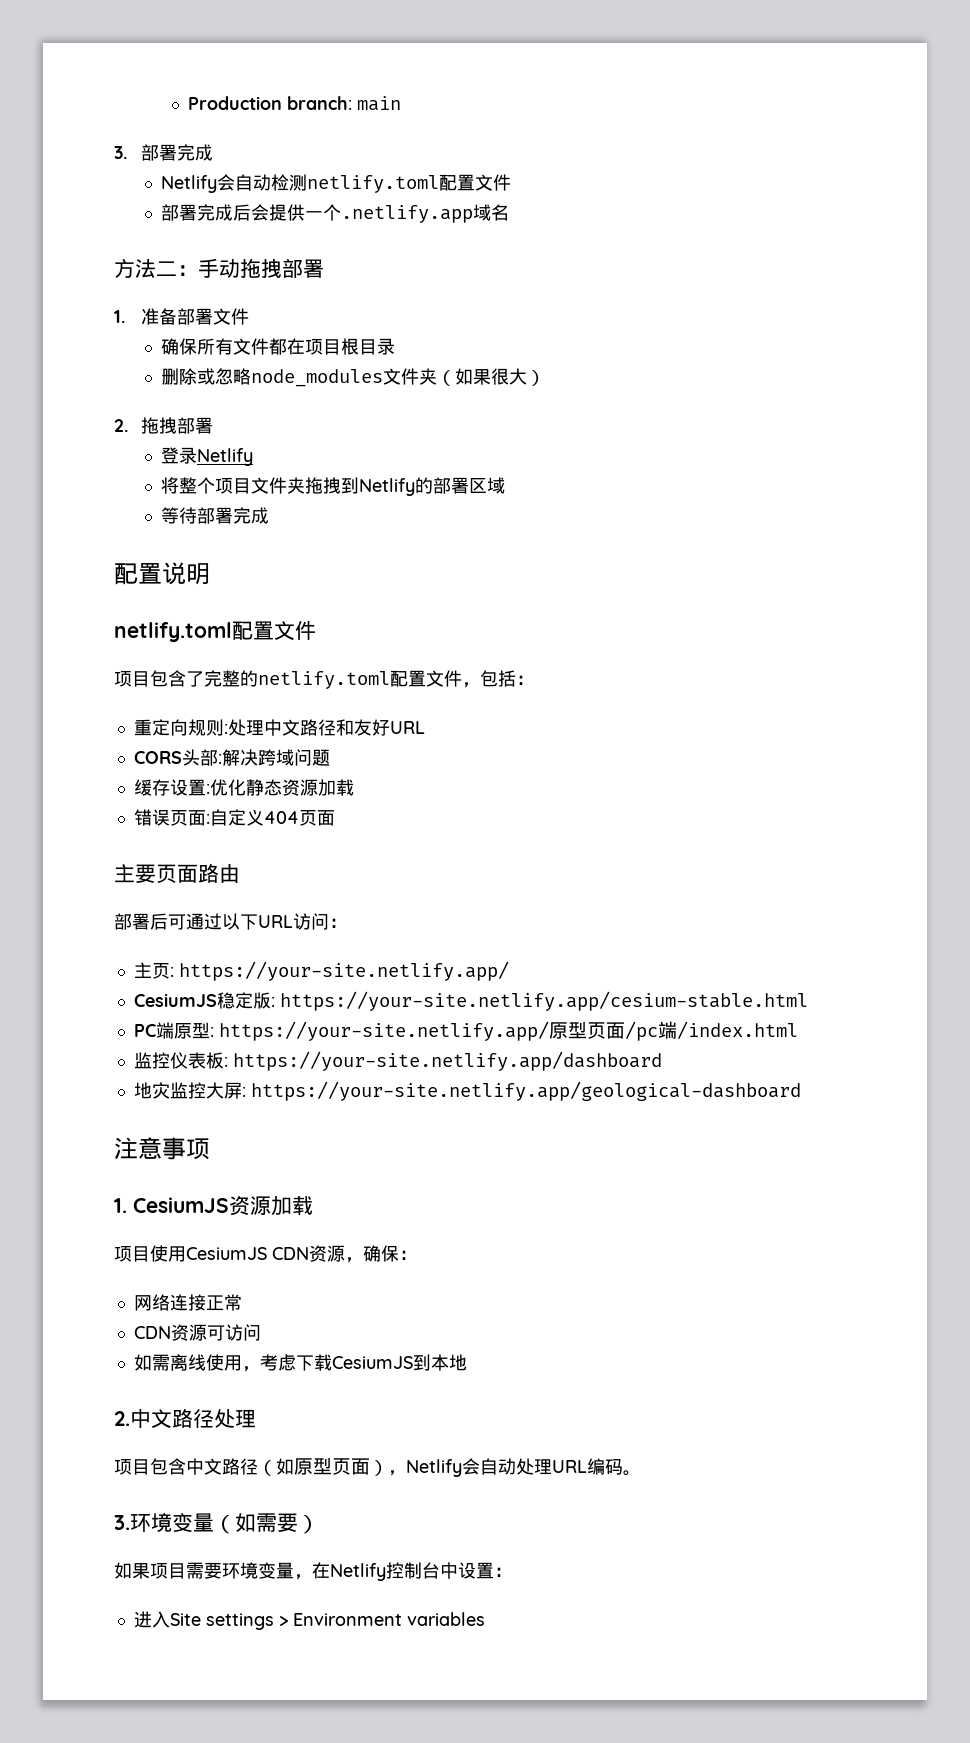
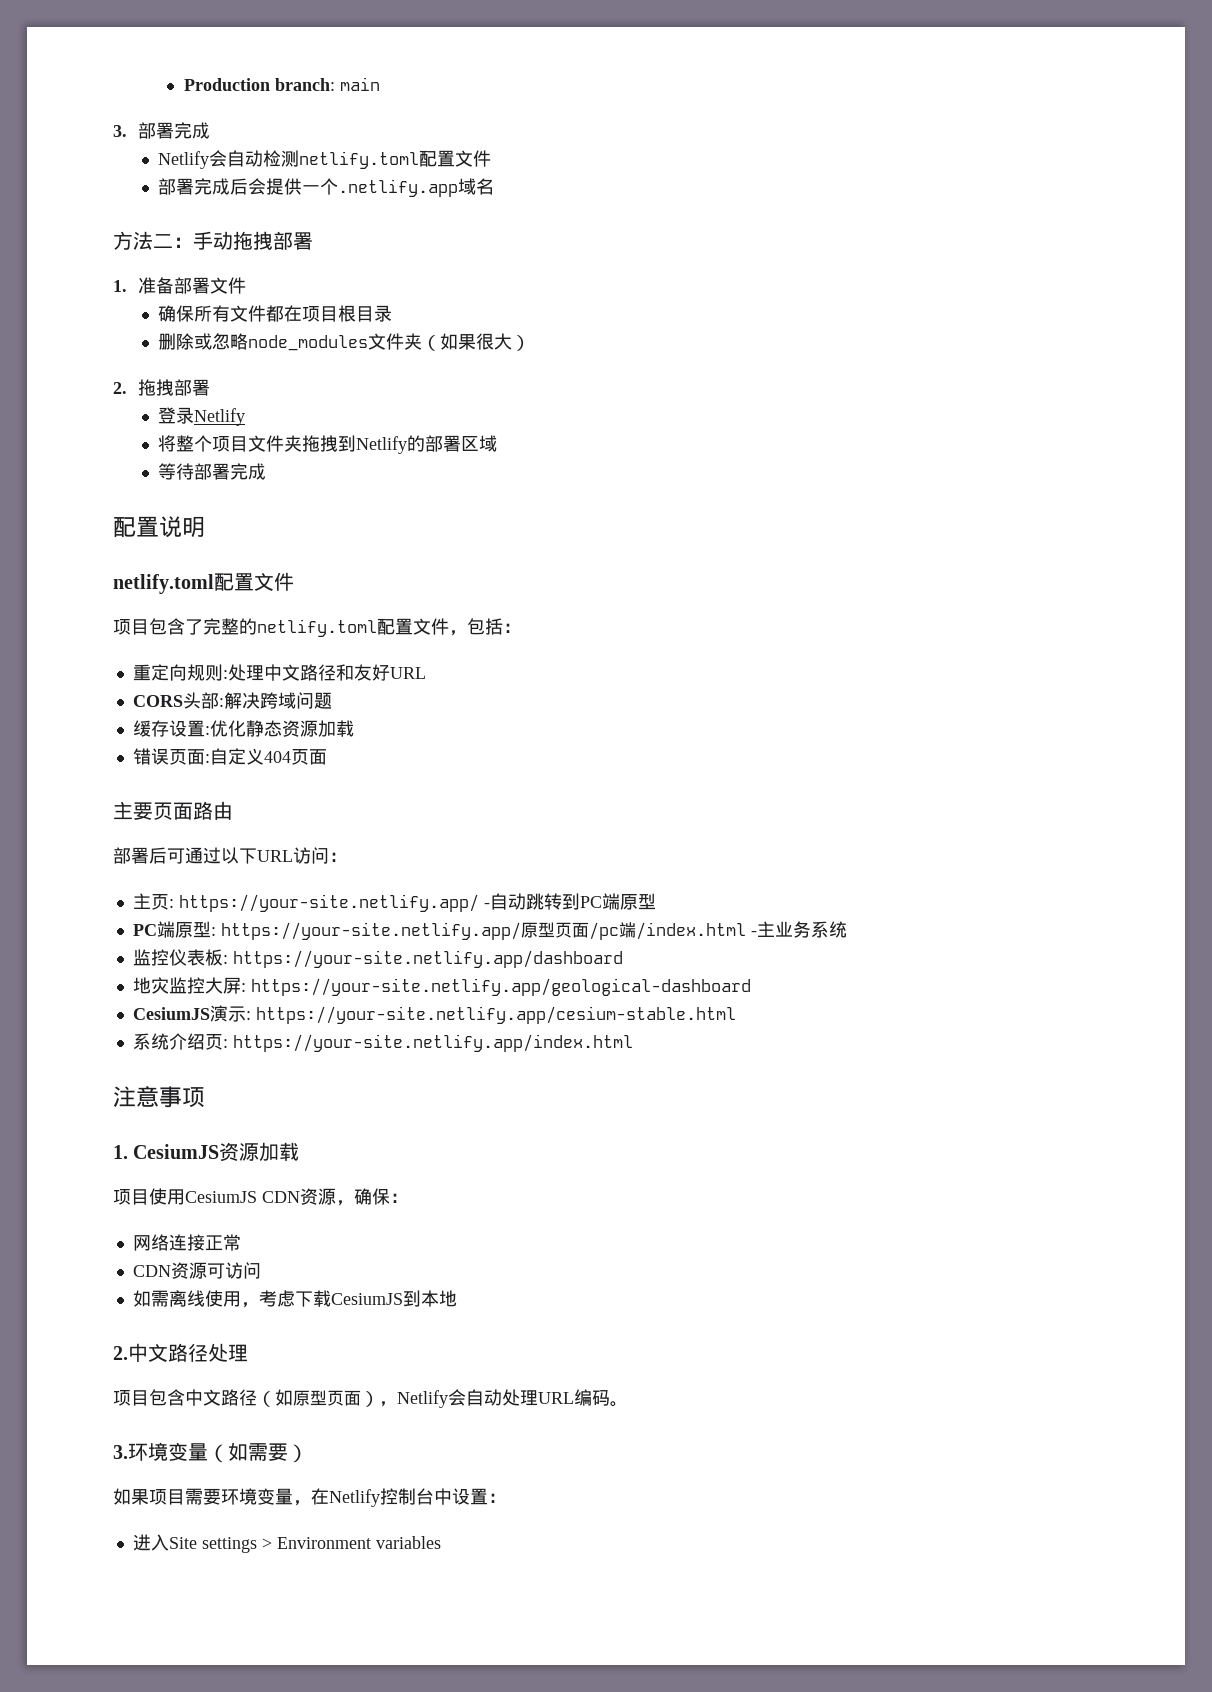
- 主页: https://your-site.netlify.app/
- CesiumJS稳定版: https://your-site.netlify.app/cesium-stable.html
+ 主页: https://your-site.netlify.app/ -自动跳转到PC端原型
- PC端原型: https://your-site.netlify.app/原型页面/pc端/index.html
+ PC端原型: https://your-site.netlify.app/原型页面/pc端/index.html -主业务系统
+ CesiumJS演示: https://your-site.netlify.app/cesium-stable.html
+ 系统介绍页: https://your-site.netlify.app/index.html

